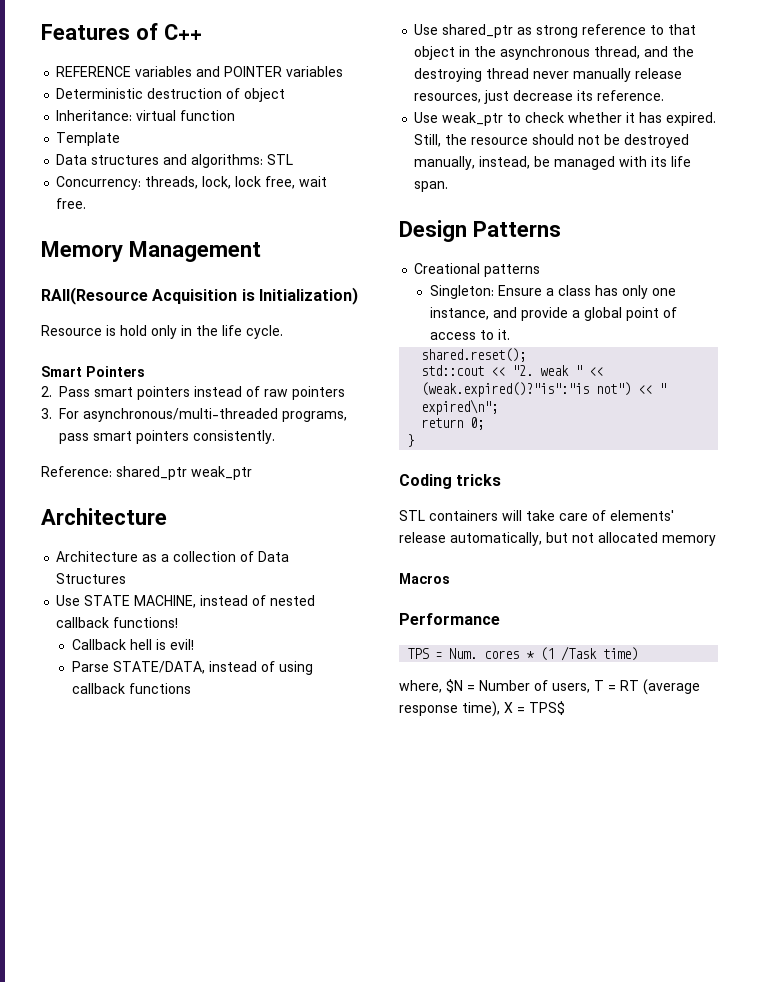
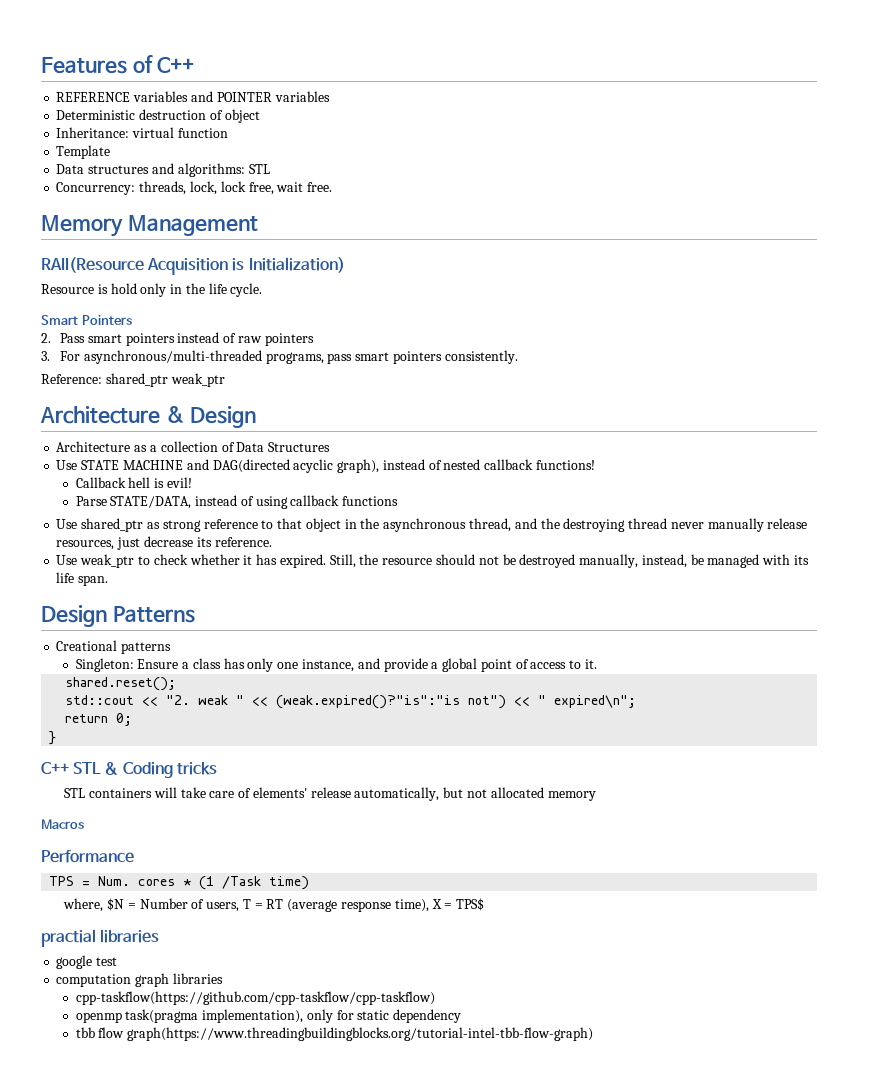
  Reference: shared_ptr weak_ptr
- Architecture
+ Architecture & Design
- Use STATE MACHINE, instead of nested callback functions!
+ Use STATE MACHINE and DAG(directed acyclic graph), instead of nested callback functions!
- Coding tricks
+ C++ STL & Coding tricks
+ practial libraries
+ google test
+ computation graph libraries
+ cpp-taskflow(https://github.com/cpp-taskflow/cpp-taskflow)
+ openmp task(pragma implementation), only for static dependency
+ tbb flow graph(https://www.threadingbuildingblocks.org/tutorial-intel-tbb-flow-graph)

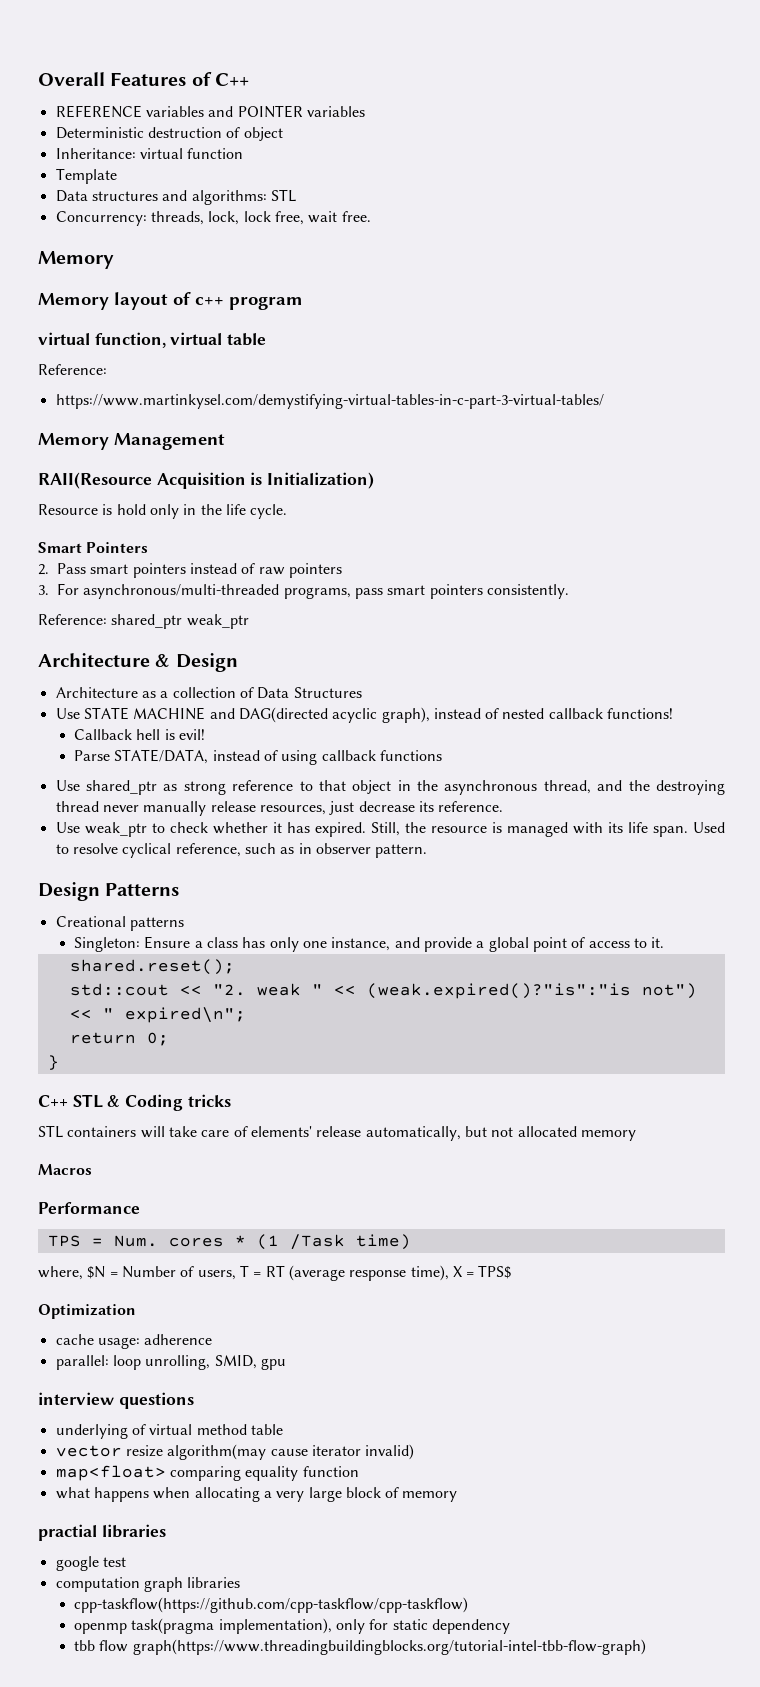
- Features of C++
+ Overall Features of C++
  Concurrency: threads, lock, lock free, wait free.
+ Memory
+ Memory layout of c++ program
+ virtual function, virtual table
+ Reference:
+ https://www.martinkysel.com/demystifying-virtual-tables-in-c-part-3-virtual-tables/
- Still, the resource should not be destroyed manually, instead, be managed with its life span.
+ Still, the resource is managed with its life span. Used to resolve cyclical reference, such as in observer pattern.
+ Optimization
+ cache usage: adherence
+ parallel: loop unrolling, SMID, gpu
+ interview questions
+ underlying of virtual method table
+ vector resize algorithm(may cause iterator invalid)
+ map<float> comparing equality function
+ what happens when allocating a very large block of memory

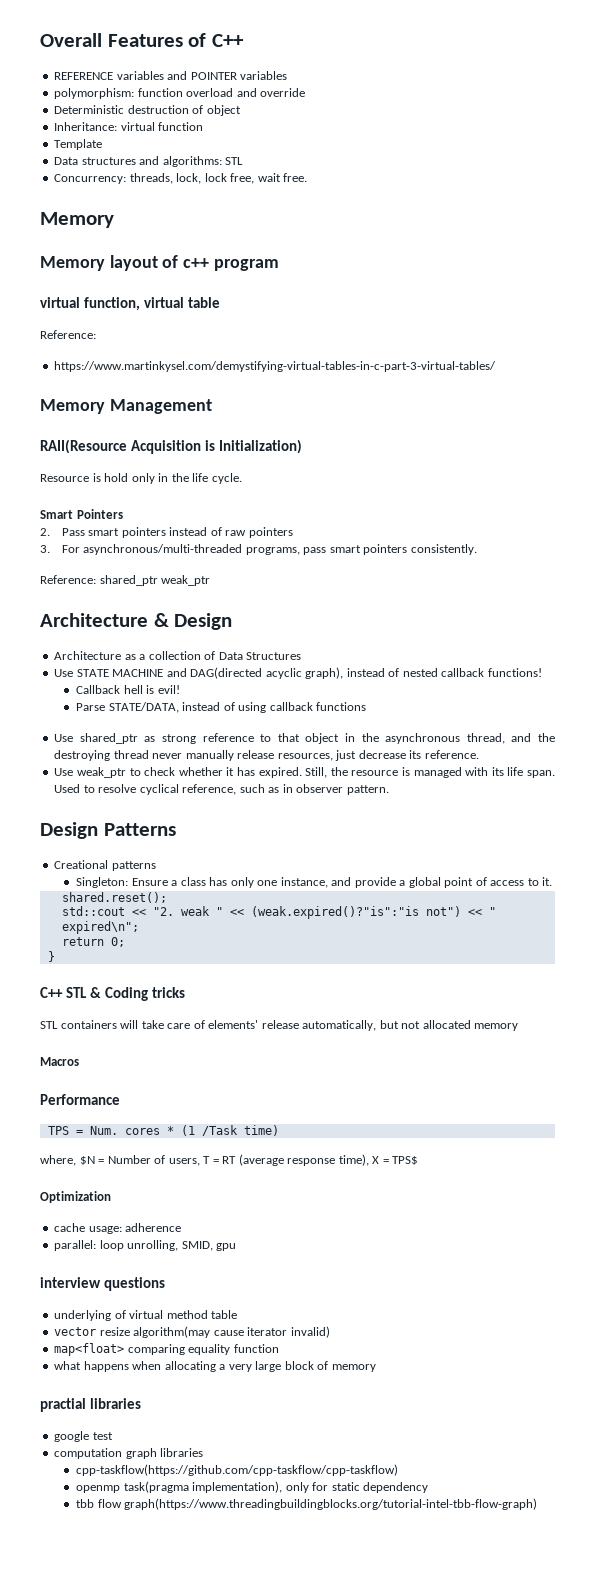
+ polymorphism: function overload and override

